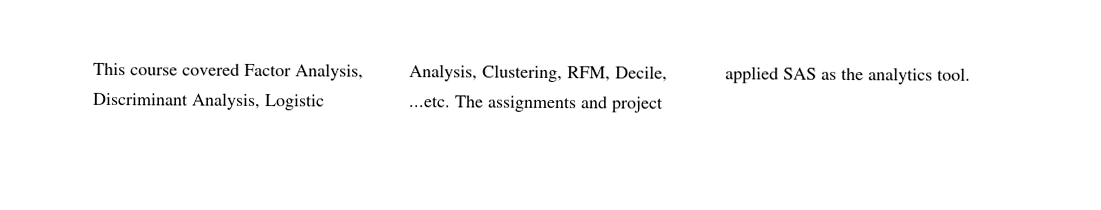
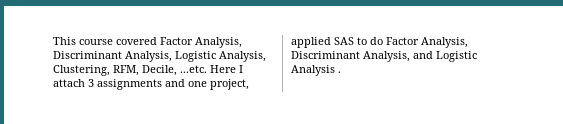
- This course covered Factor Analysis, Discriminant Analysis, Logistic Analysis, Clustering, RFM, Decile, ...etc. The assignments and project applied SAS as the analytics tool.
+ This course covered Factor Analysis, Discriminant Analysis, Logistic Analysis, Clustering, RFM, Decile, ...etc. Here I attach 3 assignments and one project, applied SAS to do Factor Analysis, Discriminant Analysis, and Logistic Analysis .

